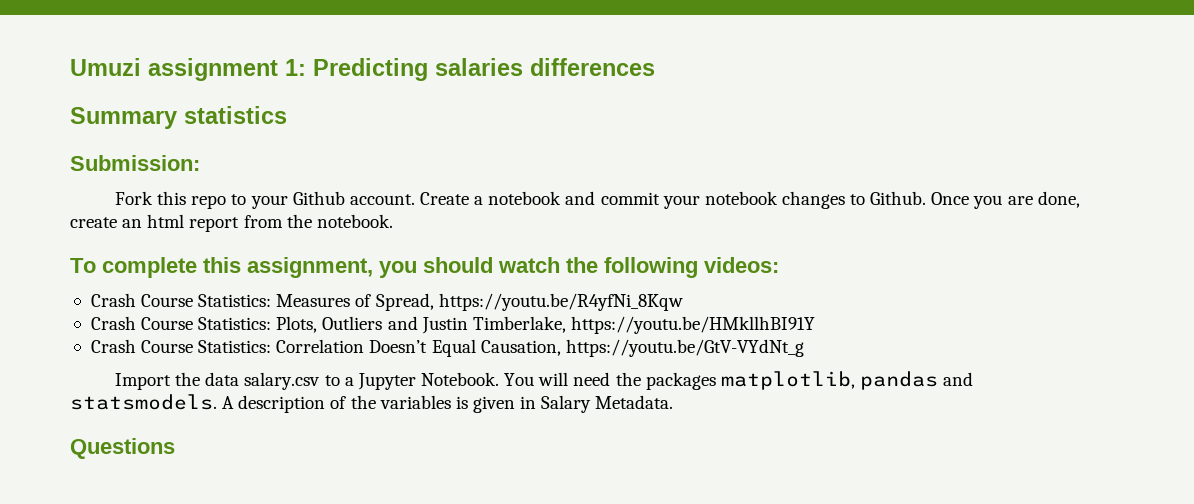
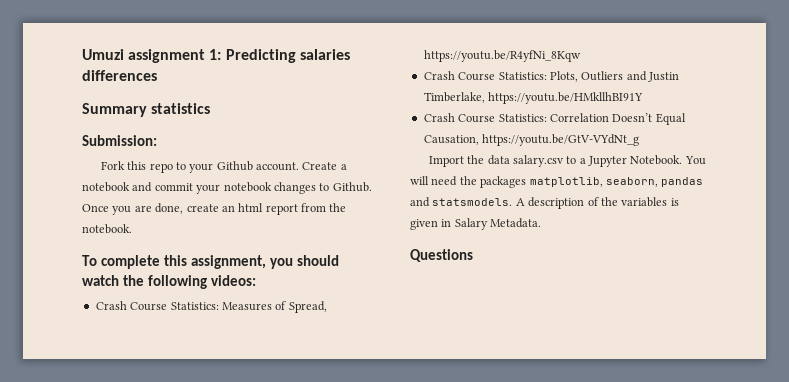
- You will need the packages matplotlib, pandas and statsmodels.
+ You will need the packages matplotlib, seaborn, pandas and statsmodels.

